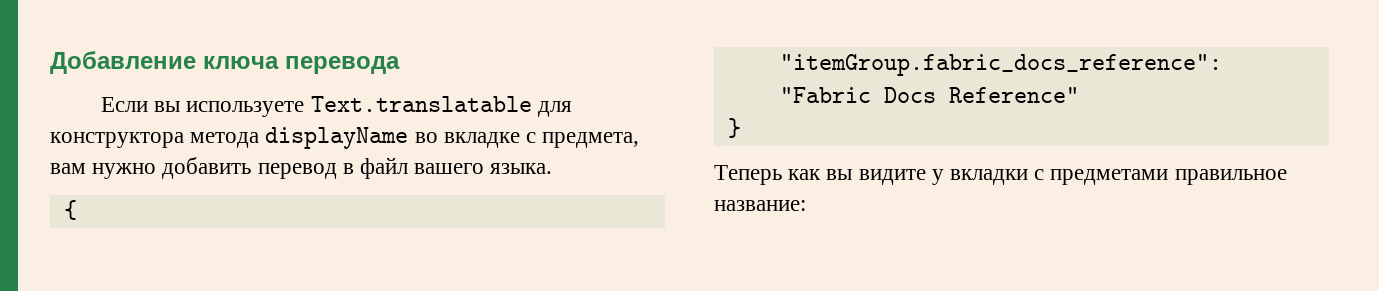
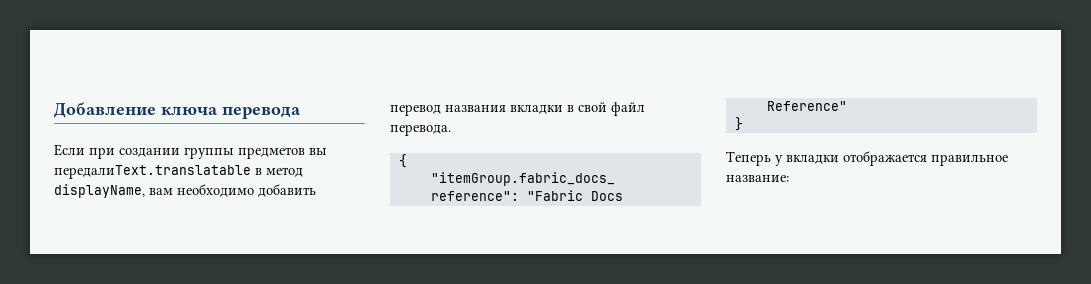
- Если вы используете Text.translatable для конструктора метода displayName во вкладке с предмета, вам нужно добавить перевод в файл вашего языка.
+ Если при создании группы предметов вы передалиText.translatable в метод displayName, вам необходимо добавить перевод названия вкладки в свой файл перевода.
- Теперь как вы видите у вкладки с предметами правильное название:
+ Теперь у вкладки отображается правильное название:

